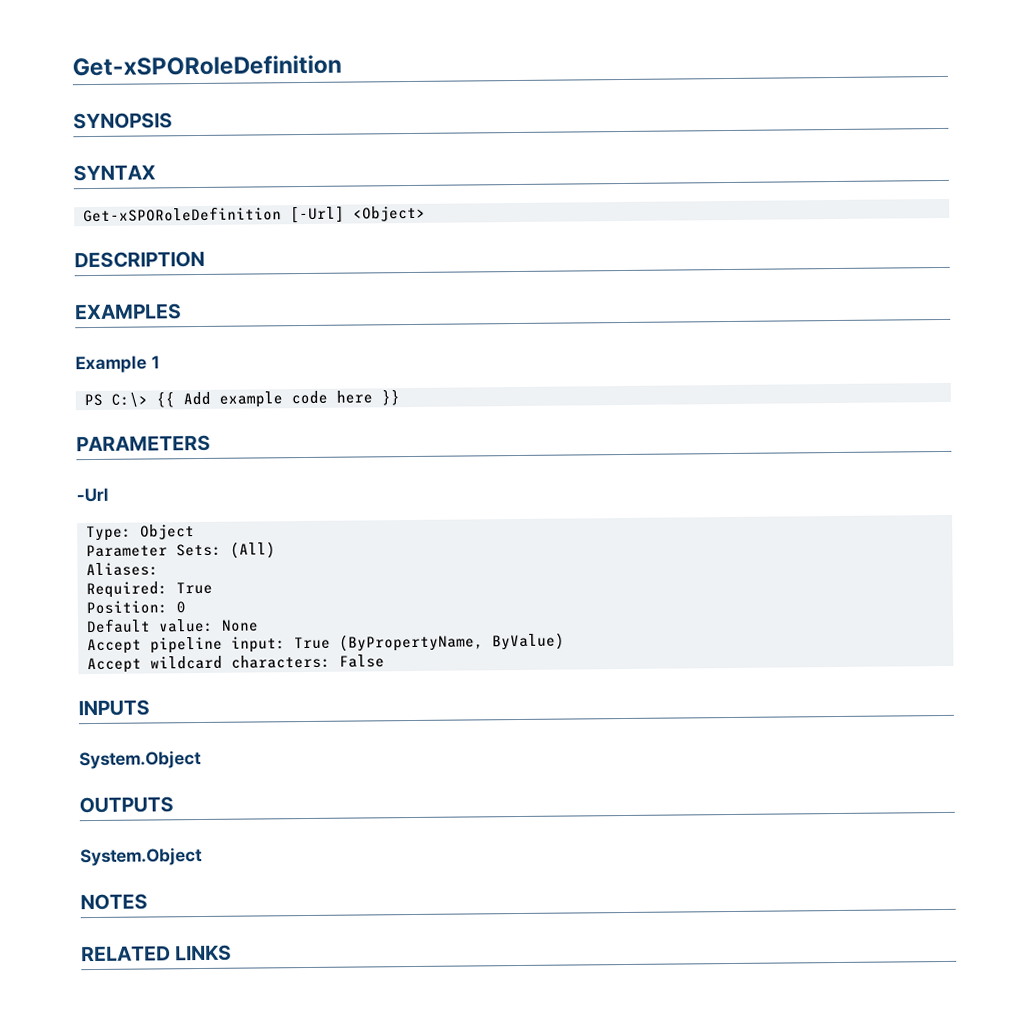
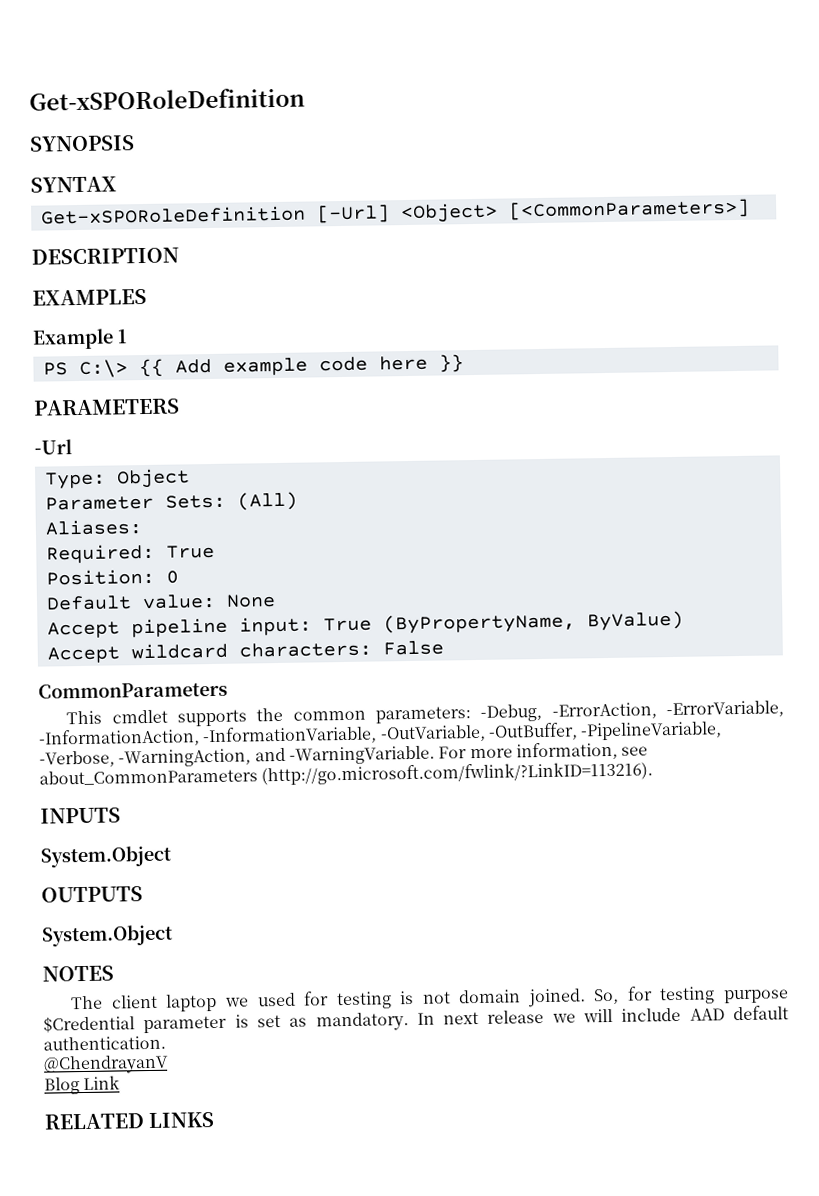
- Get-xSPORoleDefinition [-Url] <Object>
+ Get-xSPORoleDefinition [-Url] <Object> [<CommonParameters>]
+ CommonParameters
+ This cmdlet supports the common parameters: -Debug, -ErrorAction, -ErrorVariable, -InformationAction, -InformationVariable, -OutVariable, -OutBuffer, -PipelineVariable, -Verbose, -WarningAction, and -WarningVariable. For more information, see about_CommonParameters (http://go.microsoft.com/fwlink/?LinkID=113216).
+ The client laptop we used for testing is not domain joined. So, for testing purpose $Credential parameter is set as mandatory. In next release we will include AAD default authentication.
+ @ChendrayanV
+ Blog Link

